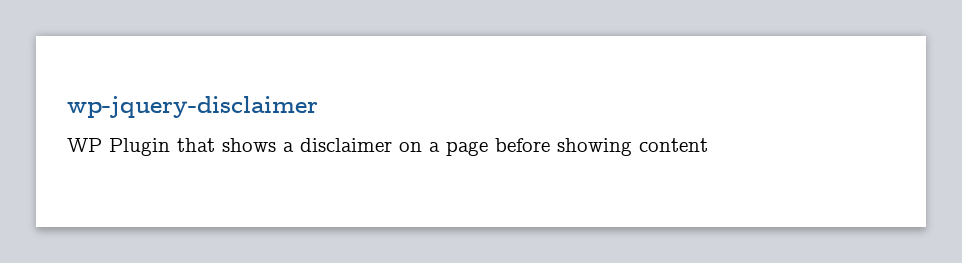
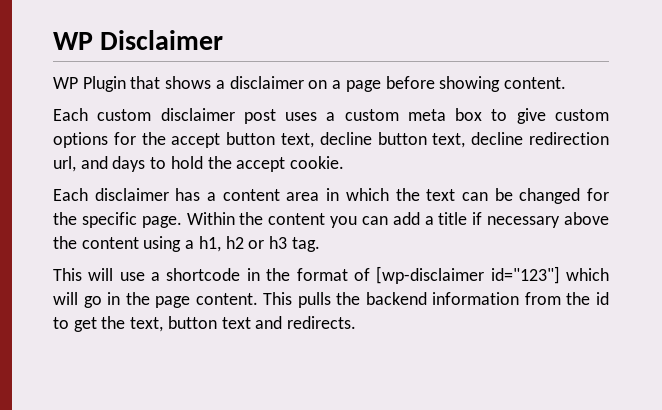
- wp-jquery-disclaimer
+ WP Disclaimer
- WP Plugin that shows a disclaimer on a page before showing content
+ WP Plugin that shows a disclaimer on a page before showing content.
+ Each custom disclaimer post uses a custom meta box to give custom options for the accept button text, decline button text, decline redirection url, and days to hold the accept cookie.
+ Each disclaimer has a content area in which the text can be changed for the specific page. Within the content you can add a title if necessary above the content using a h1, h2 or h3 tag.
+ This will use a shortcode in the format of [wp-disclaimer id="123"] which will go in the page content. This pulls the backend information from the id to get the text, button text and redirects.

